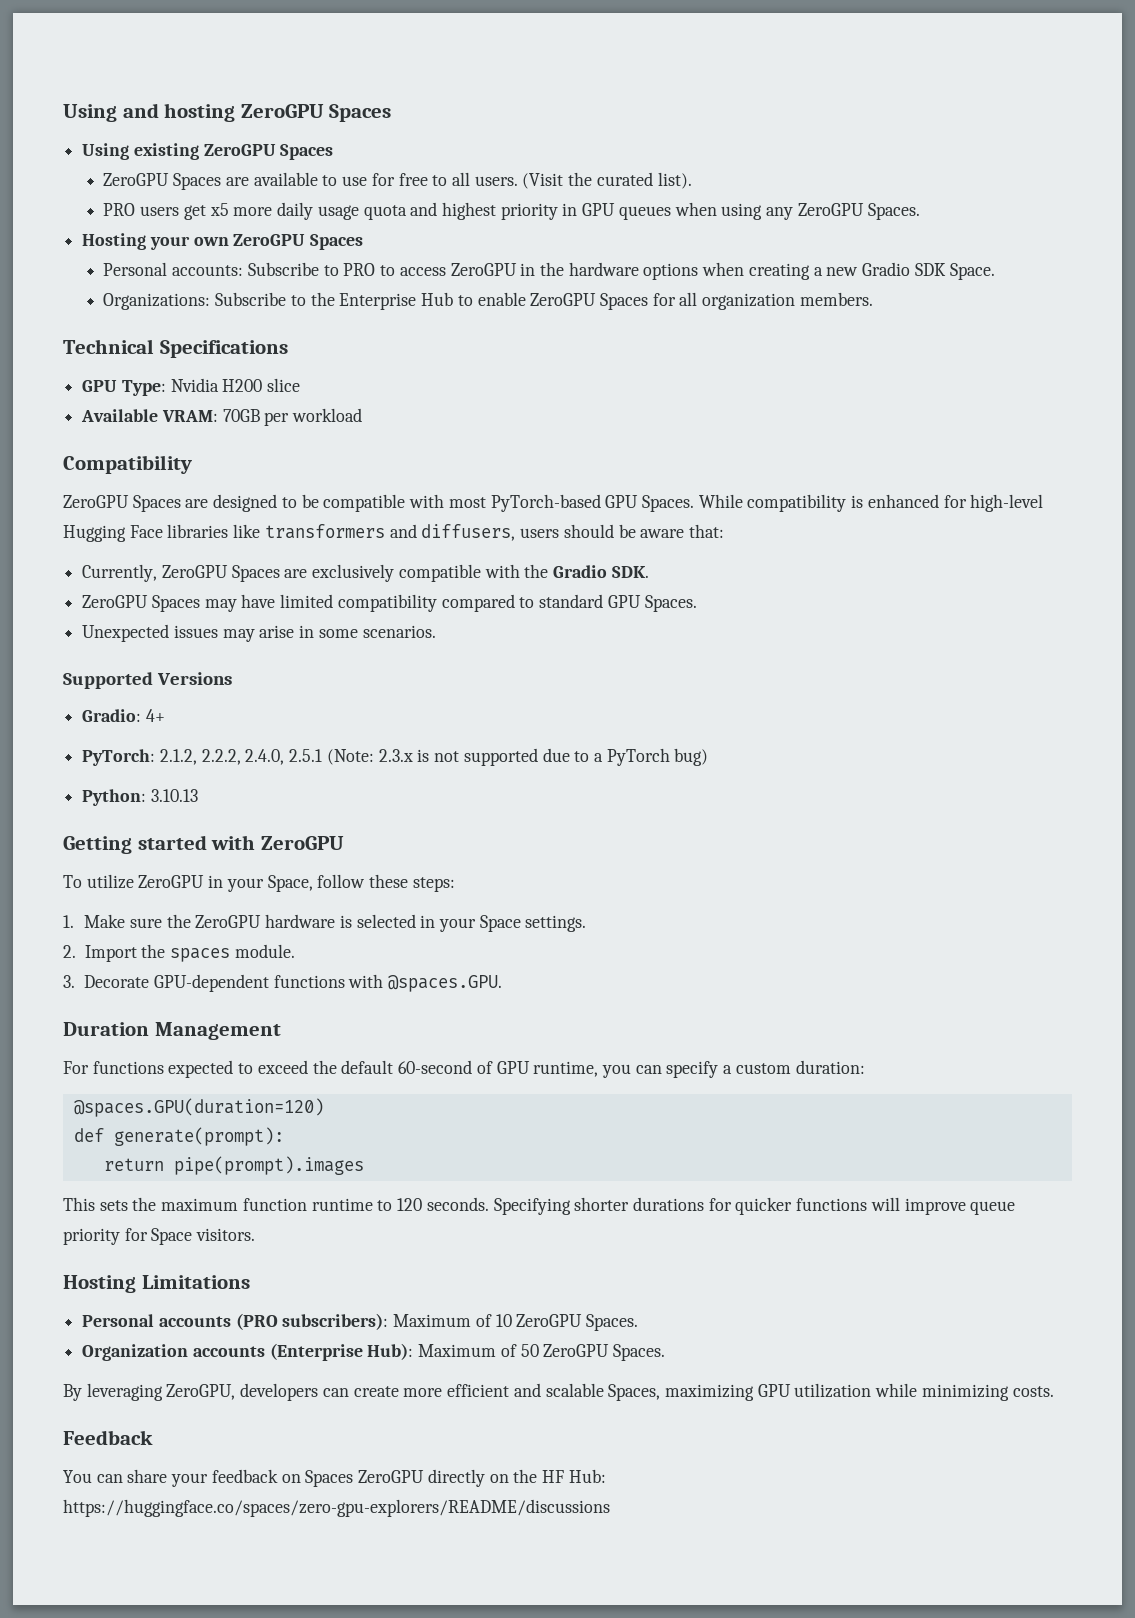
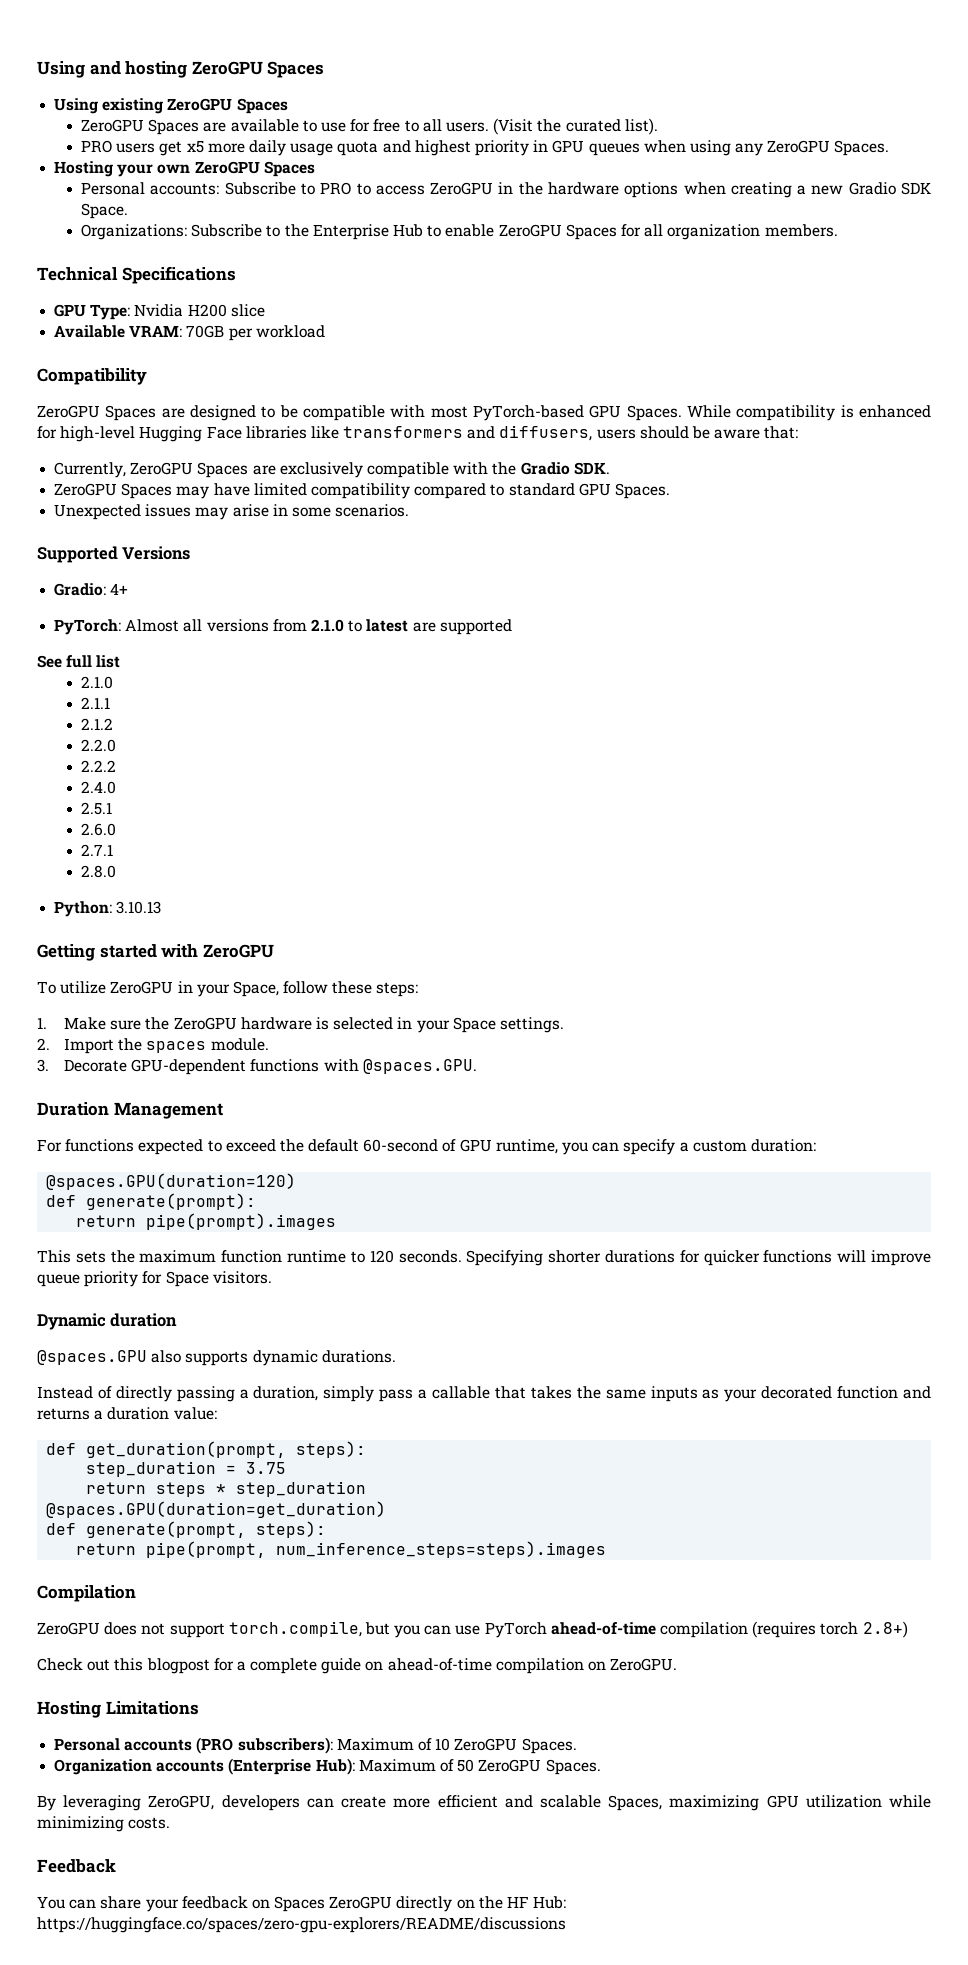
- PyTorch: 2.1.2, 2.2.2, 2.4.0, 2.5.1 (Note: 2.3.x is not supported due to a PyTorch bug)
+ PyTorch: Almost all versions from 2.1.0 to latest are supported
+ See full list
+ 2.1.0
+ 2.1.1
+ 2.1.2
+ 2.2.0
+ 2.2.2
+ 2.4.0
+ 2.5.1
+ 2.6.0
+ 2.7.1
+ 2.8.0
+ Dynamic duration
+ @spaces.GPU also supports dynamic durations.
+ Instead of directly passing a duration, simply pass a callable that takes the same inputs as your decorated function and returns a duration value:
+ def get_duration(prompt, steps):
+ step_duration = 3.75
+ return steps * step_duration
+ @spaces.GPU(duration=get_duration)
+ def generate(prompt, steps):
+ return pipe(prompt, num_inference_steps=steps).images
+ Compilation
+ ZeroGPU does not support torch.compile, but you can use PyTorch ahead-of-time compilation (requires torch 2.8+)
+ Check out this blogpost for a complete guide on ahead-of-time compilation on ZeroGPU.

